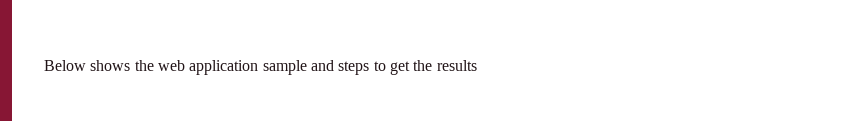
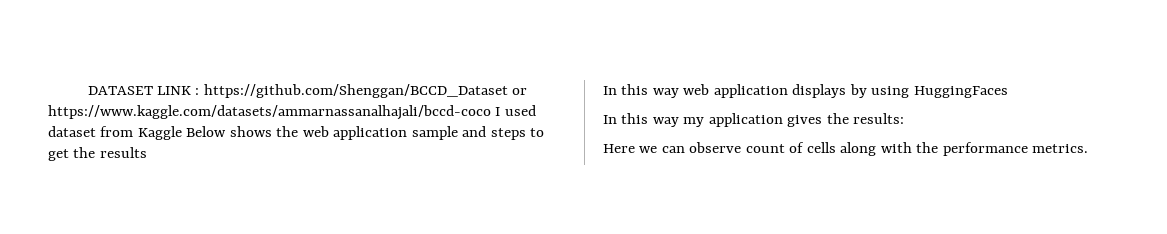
- Below shows the web application sample and steps to get the results
+ DATASET LINK : https://github.com/Shenggan/BCCD_Dataset or https://www.kaggle.com/datasets/ammarnassanalhajali/bccd-coco I used dataset from Kaggle Below shows the web application sample and steps to get the results
+ In this way web application displays by using HuggingFaces
+ In this way my application gives the results:
+ Here we can observe count of cells along with the performance metrics.

